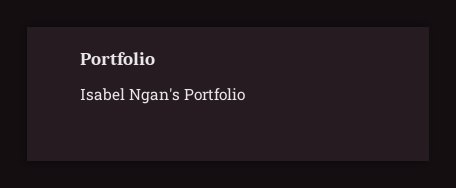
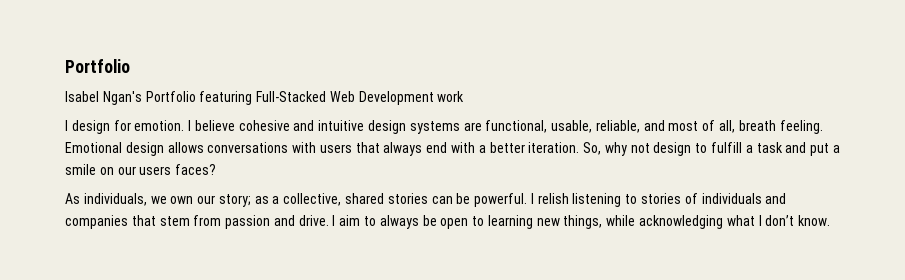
- Isabel Ngan's Portfolio
+ Isabel Ngan's Portfolio featuring Full-Stacked Web Development work
+ I design for emotion. I believe cohesive and intuitive design systems are functional, usable, reliable, and most of all, breath feeling. Emotional design allows conversations with users that always end with a better iteration. So, why not design to fulfill a task and put a smile on our users faces?
+ As individuals, we own our story; as a collective, shared stories can be powerful. I relish listening to stories of individuals and companies that stem from passion and drive. I aim to always be open to learning new things, while acknowledging what I don’t know.

